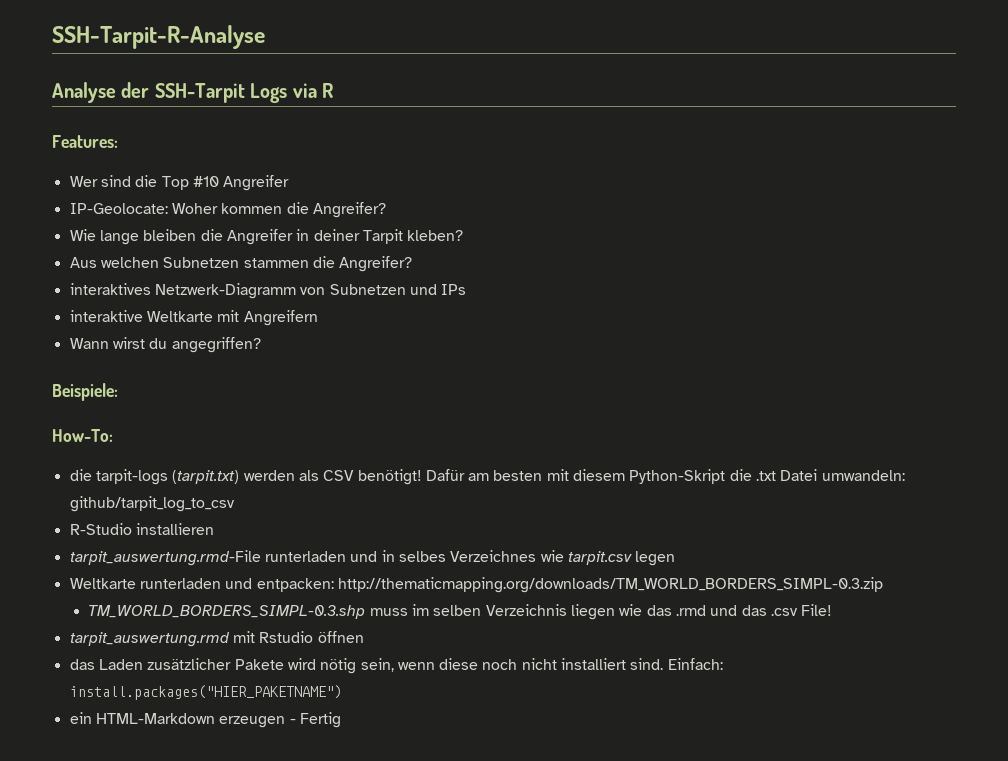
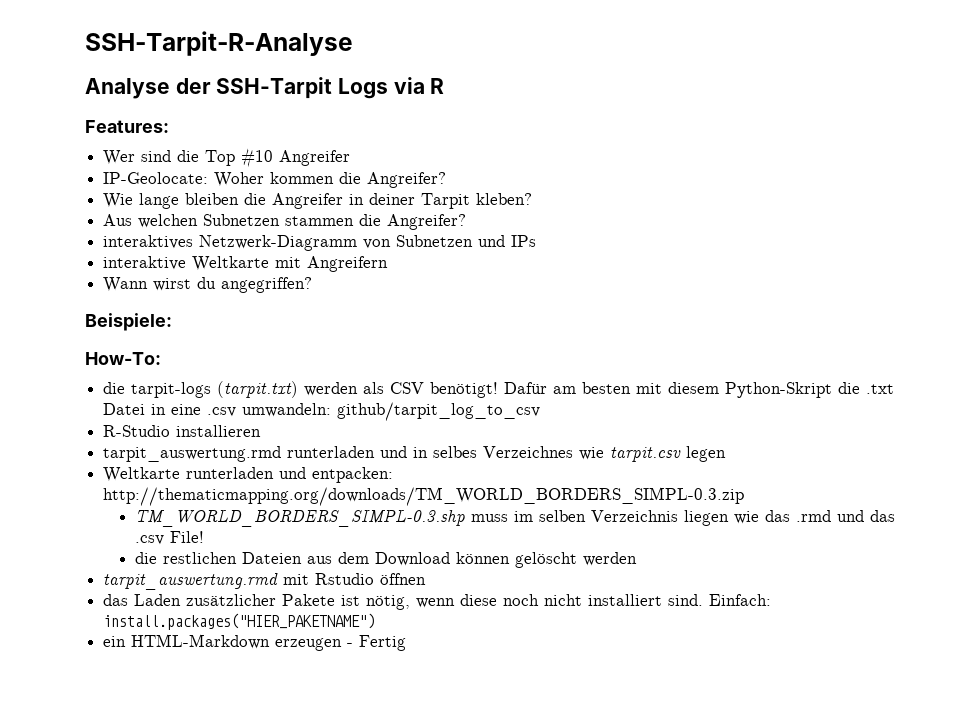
- Dafür am besten mit diesem Python-Skript die .txt Datei umwandeln: github/tarpit_log_to_csv
+ Dafür am besten mit diesem Python-Skript die .txt Datei in eine .csv umwandeln: github/tarpit_log_to_csv
- tarpit_auswertung.rmd-File runterladen und in selbes Verzeichnes wie tarpit.csv legen
+ tarpit_auswertung.rmd runterladen und in selbes Verzeichnes wie tarpit.csv legen
+ die restlichen Dateien aus dem Download können gelöscht werden
- das Laden zusätzlicher Pakete wird nötig sein, wenn diese noch nicht installiert sind.
+ das Laden zusätzlicher Pakete ist nötig, wenn diese noch nicht installiert sind.

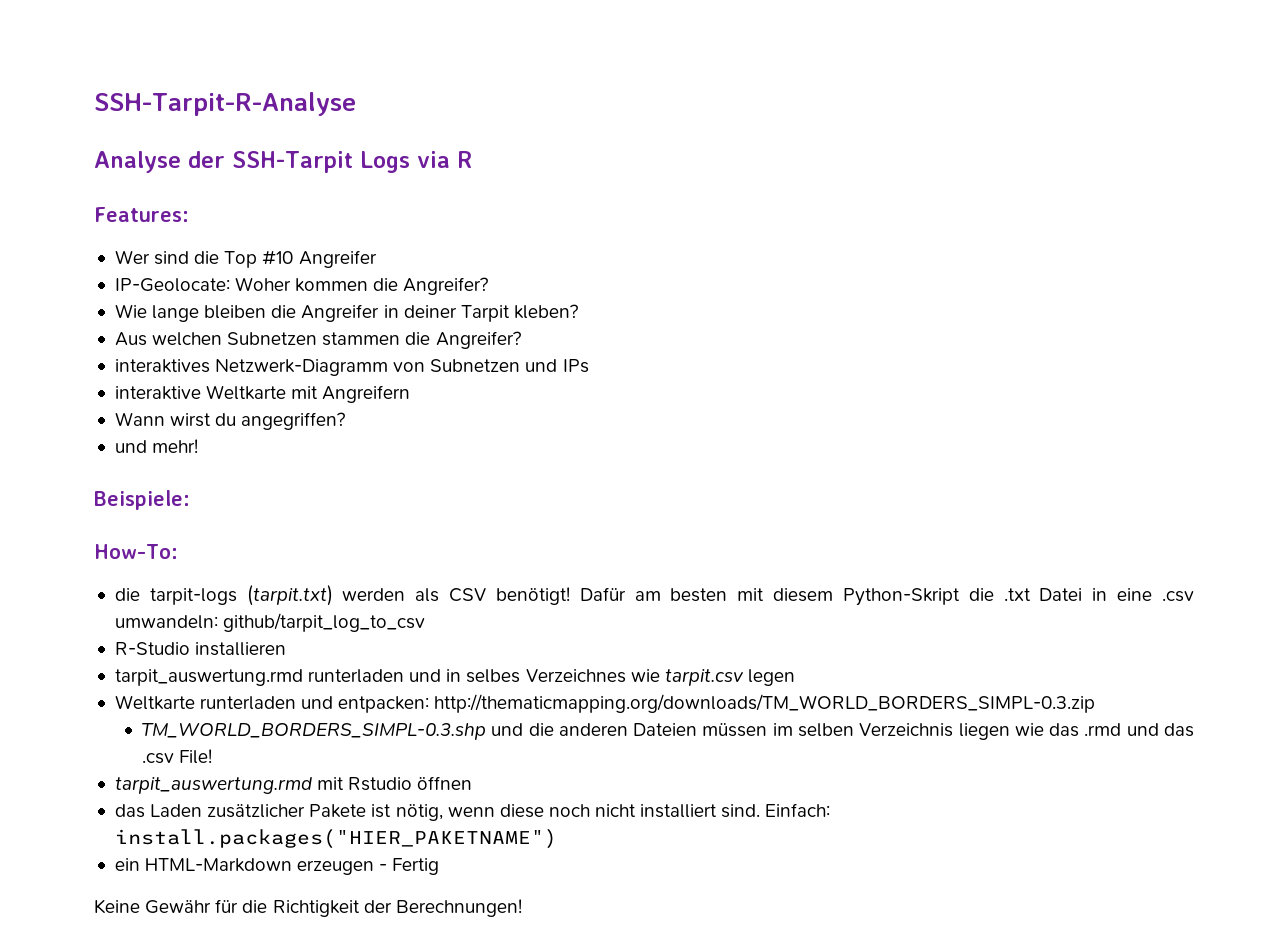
+ und mehr!
- TM_WORLD_BORDERS_SIMPL-0.3.shp muss im selben Verzeichnis liegen wie das .rmd und das .csv File!
+ TM_WORLD_BORDERS_SIMPL-0.3.shp und die anderen Dateien müssen im selben Verzeichnis liegen wie das .rmd und das .csv File!
- die restlichen Dateien aus dem Download können gelöscht werden
+ Keine Gewähr für die Richtigkeit der Berechnungen!

